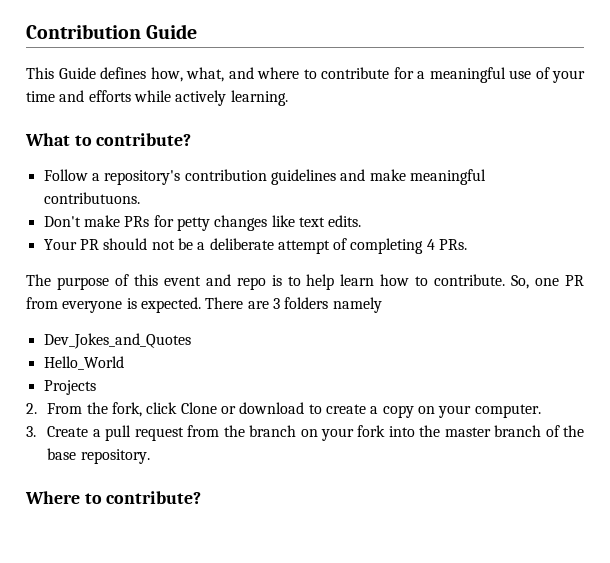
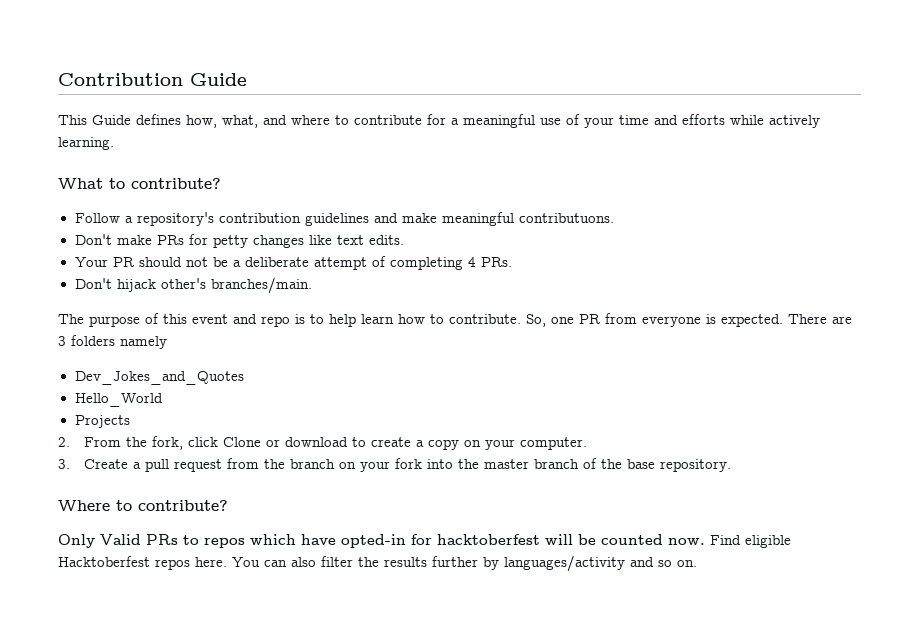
+ Don't hijack other's branches/main.
+ Only Valid PRs to repos which have opted-in for hacktoberfest will be counted now. Find eligible Hacktoberfest repos here. You can also filter the results further by languages/activity and so on.

